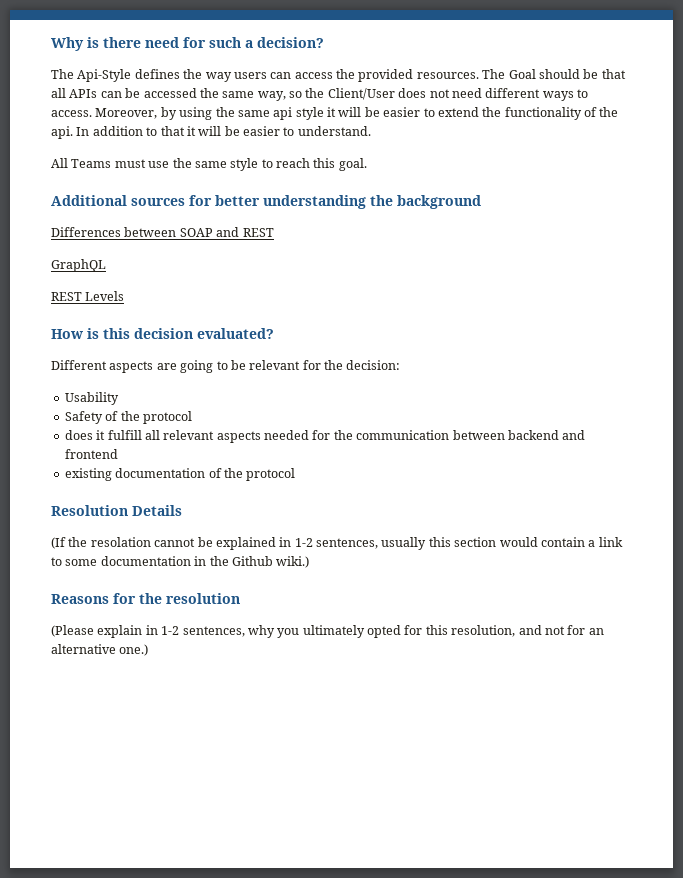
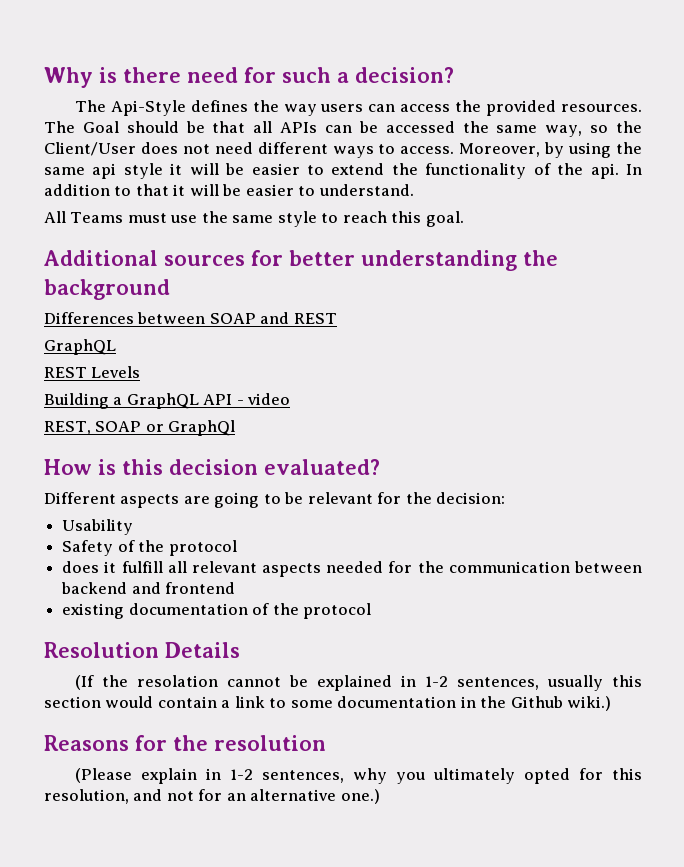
+ Building a GraphQL API - video
+ REST, SOAP or GraphQl

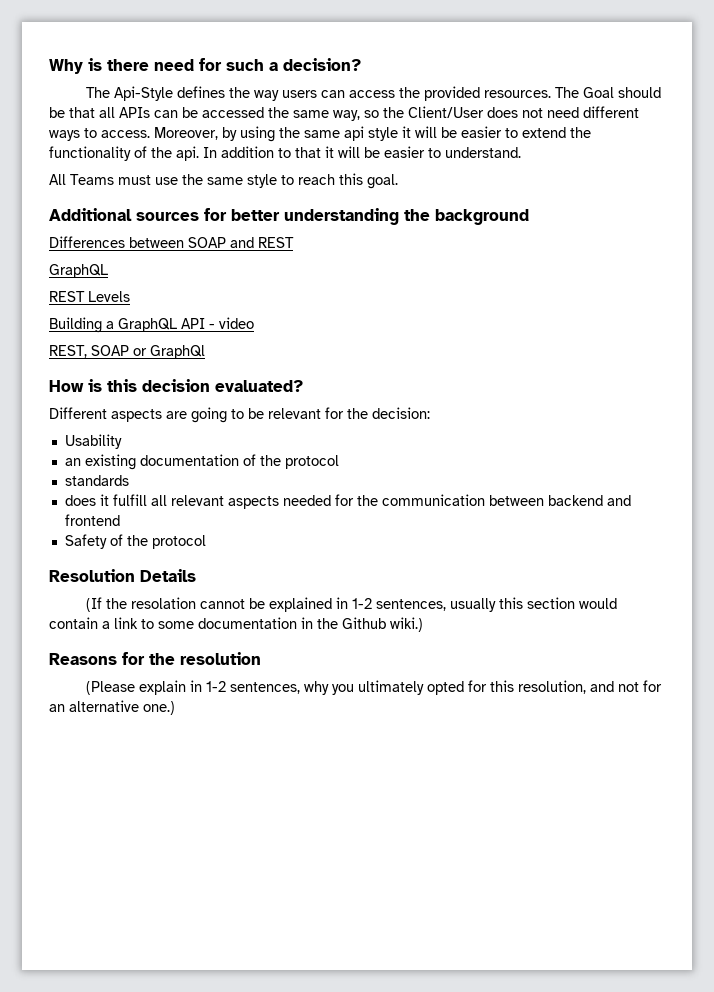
- Safety of the protocol
+ an existing documentation of the protocol
+ standards
- existing documentation of the protocol
+ Safety of the protocol

